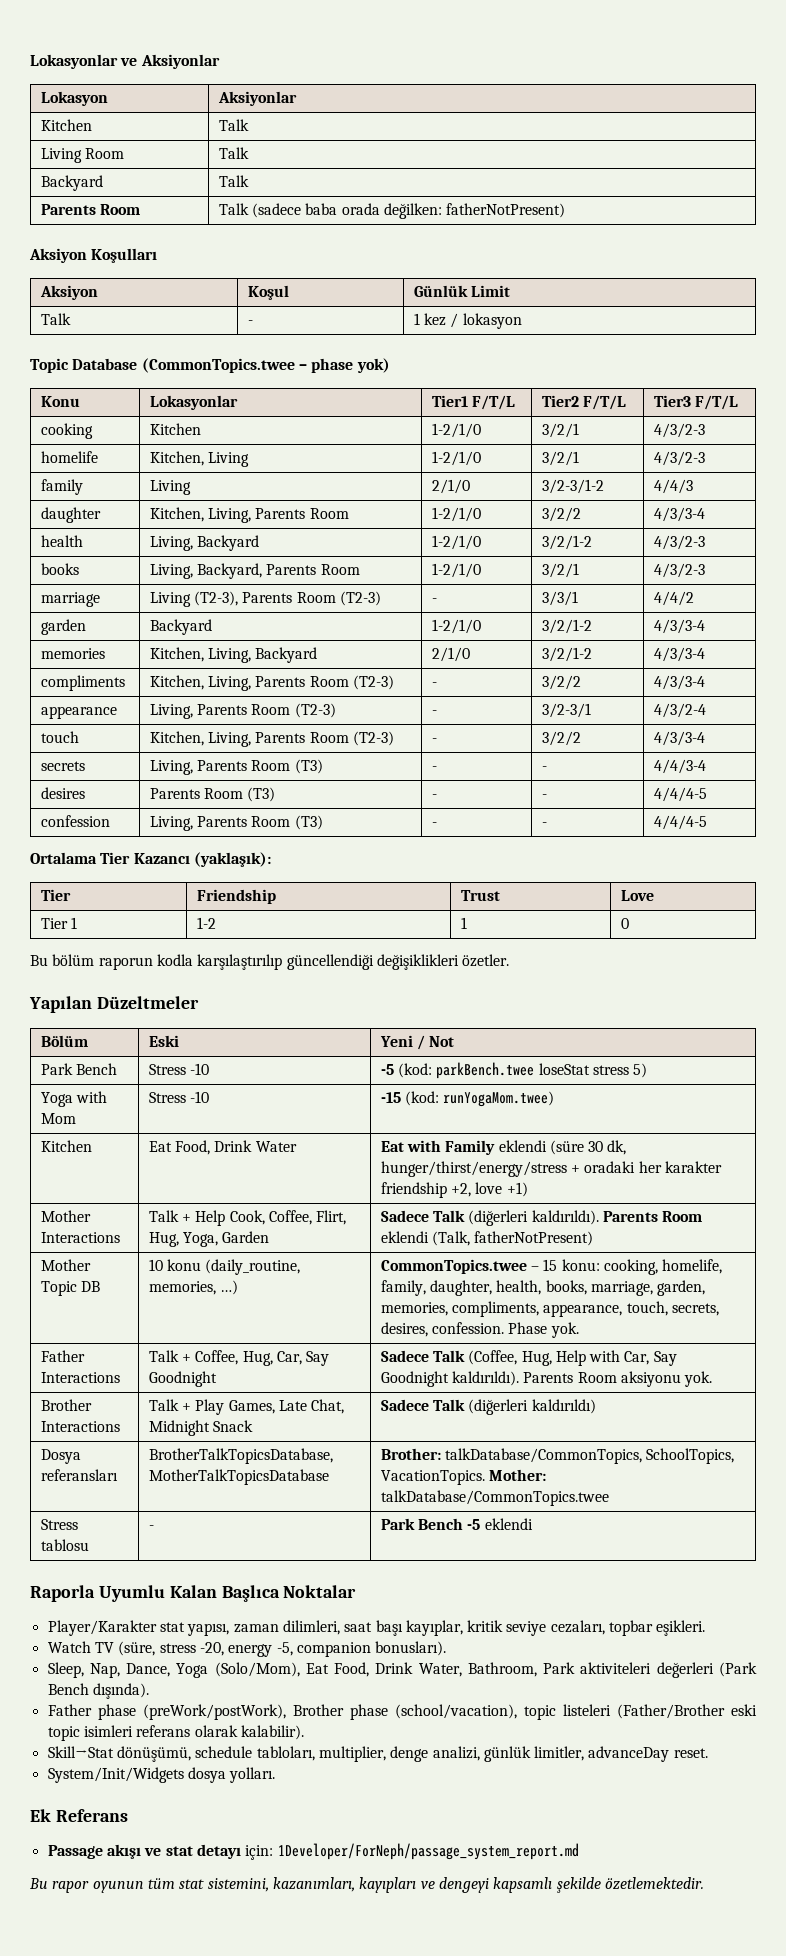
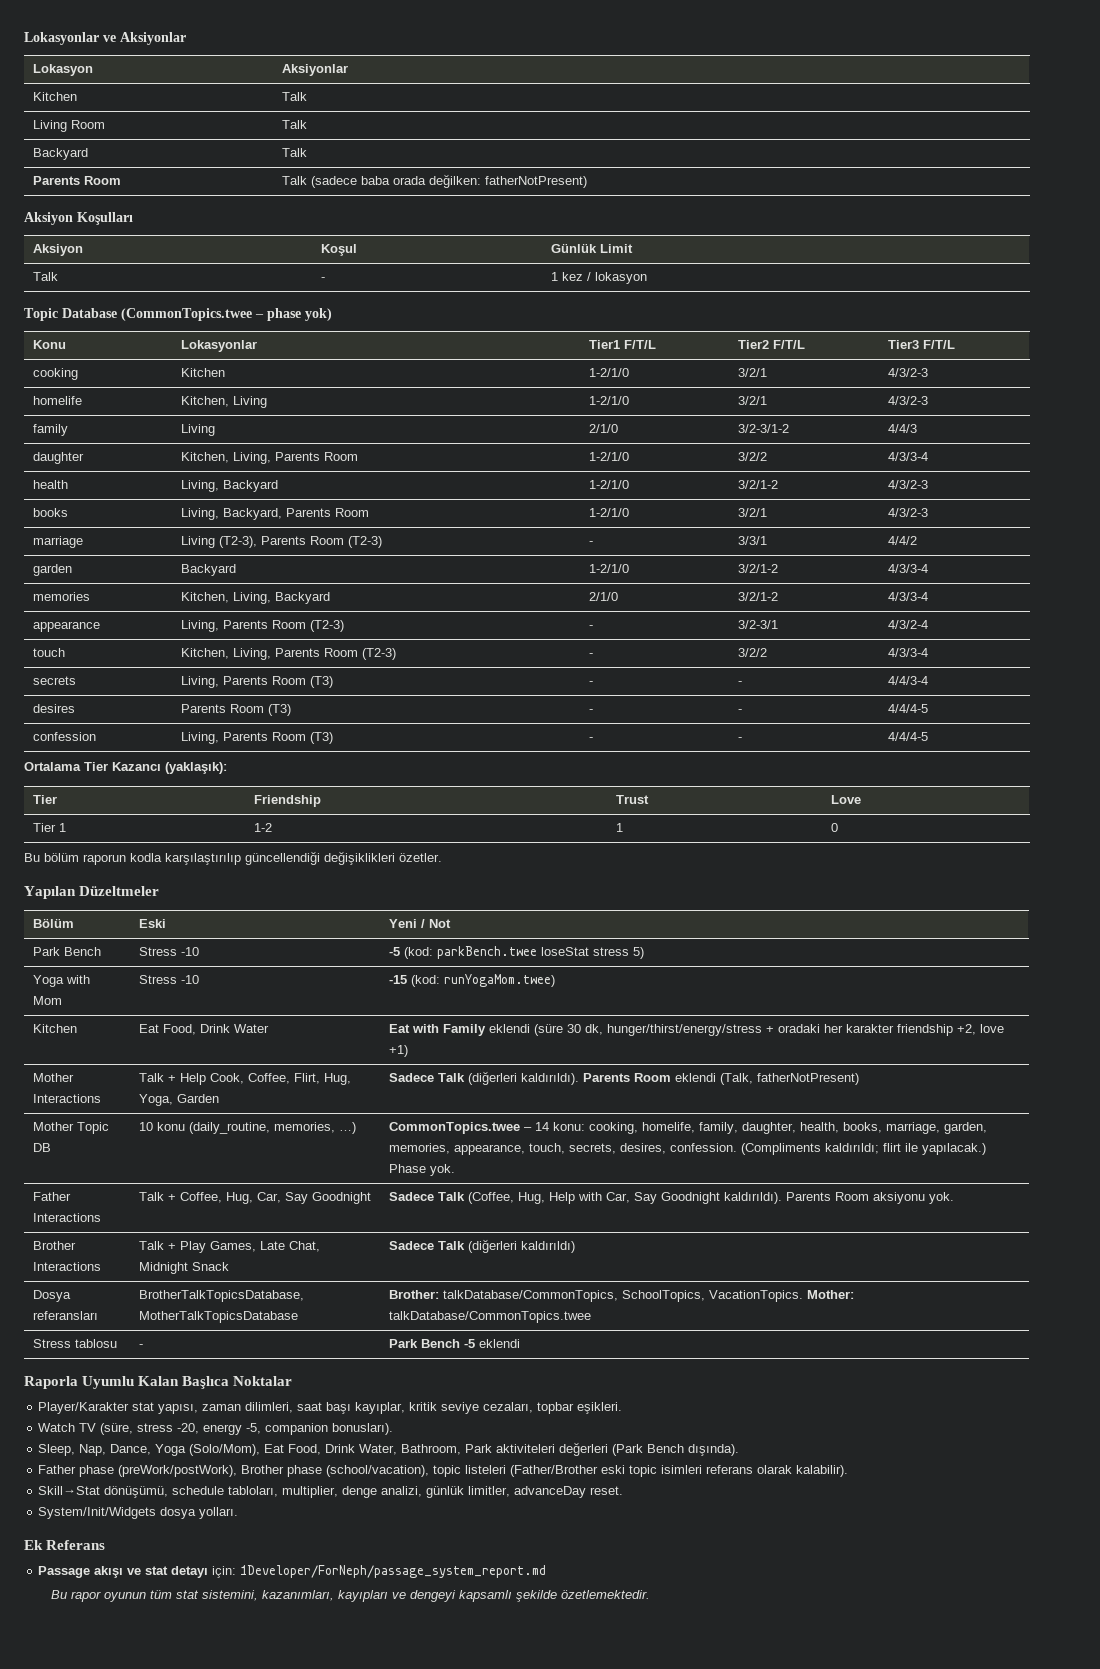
- compliments | Kitchen, Living, Parents Room (T2-3) | - | 3/2/2 | 4/3/3-4
- Mother Topic DB | 10 konu (daily_routine, memories, …) | CommonTopics.twee – 15 konu: cooking, homelife, family, daughter, health, books, marriage, garden, memories, compliments, appearance, touch, secrets, desires, confession. Phase yok.
+ Mother Topic DB | 10 konu (daily_routine, memories, …) | CommonTopics.twee – 14 konu: cooking, homelife, family, daughter, health, books, marriage, garden, memories, appearance, touch, secrets, desires, confession. (Compliments kaldırıldı; flirt ile yapılacak.) Phase yok.

